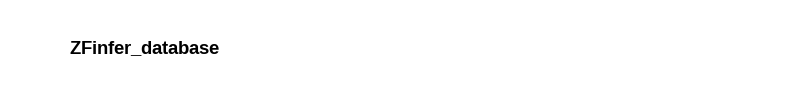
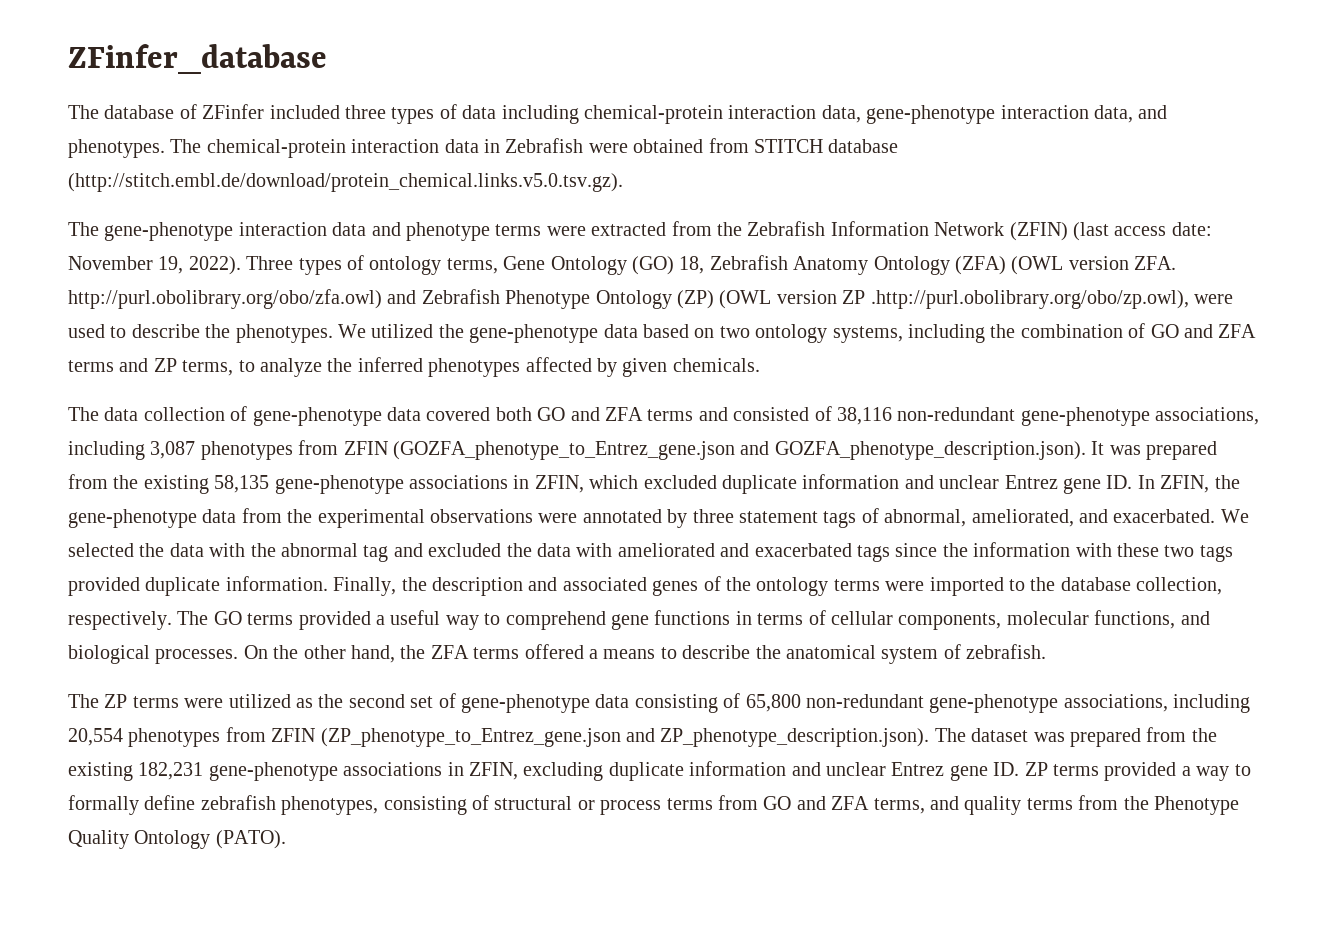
+ The database of ZFinfer included three types of data including chemical-protein interaction data, gene-phenotype interaction data, and phenotypes. The chemical-protein interaction data in Zebrafish were obtained from STITCH database (http://stitch.embl.de/download/protein_chemical.links.v5.0.tsv.gz).
+ The gene-phenotype interaction data and phenotype terms were extracted from the Zebrafish Information Network (ZFIN) (last access date: November 19, 2022). Three types of ontology terms, Gene Ontology (GO) 18, Zebrafish Anatomy Ontology (ZFA) (OWL version ZFA. http://purl.obolibrary.org/obo/zfa.owl) and Zebrafish Phenotype Ontology (ZP) (OWL version ZP .http://purl.obolibrary.org/obo/zp.owl), were used to describe the phenotypes. We utilized the gene-phenotype data based on two ontology systems, including the combination of GO and ZFA terms and ZP terms, to analyze the inferred phenotypes affected by given chemicals.
+ The data collection of gene-phenotype data covered both GO and ZFA terms and consisted of 38,116 non-redundant gene-phenotype associations, including 3,087 phenotypes from ZFIN (GOZFA_phenotype_to_Entrez_gene.json and GOZFA_phenotype_description.json). It was prepared from the existing 58,135 gene-phenotype associations in ZFIN, which excluded duplicate information and unclear Entrez gene ID. In ZFIN, the gene-phenotype data from the experimental observations were annotated by three statement tags of abnormal, ameliorated, and exacerbated. We selected the data with the abnormal tag and excluded the data with ameliorated and exacerbated tags since the information with these two tags provided duplicate information. Finally, the description and associated genes of the ontology terms were imported to the database collection, respectively. The GO terms provided a useful way to comprehend gene functions in terms of cellular components, molecular functions, and biological processes. On the other hand, the ZFA terms offered a means to describe the anatomical system of zebrafish.
+ The ZP terms were utilized as the second set of gene-phenotype data consisting of 65,800 non-redundant gene-phenotype associations, including 20,554 phenotypes from ZFIN (ZP_phenotype_to_Entrez_gene.json and ZP_phenotype_description.json). The dataset was prepared from the existing 182,231 gene-phenotype associations in ZFIN, excluding duplicate information and unclear Entrez gene ID. ZP terms provided a way to formally define zebrafish phenotypes, consisting of structural or process terms from GO and ZFA terms, and quality terms from the Phenotype Quality Ontology (PATO).

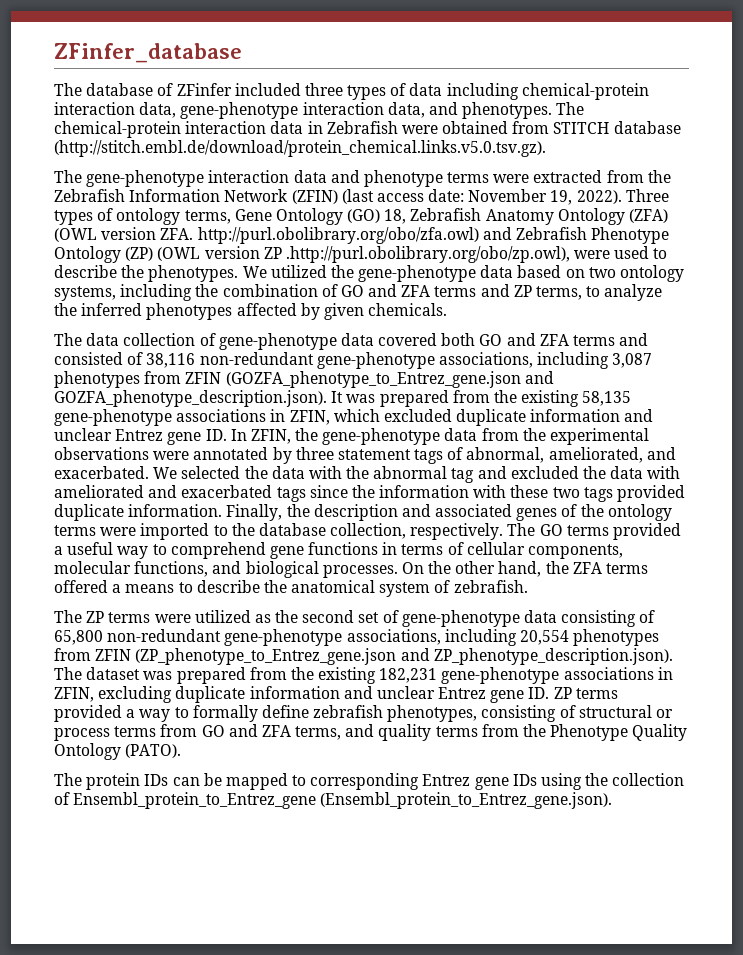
+ The protein IDs can be mapped to corresponding Entrez gene IDs using the collection of Ensembl_protein_to_Entrez_gene (Ensembl_protein_to_Entrez_gene.json).

